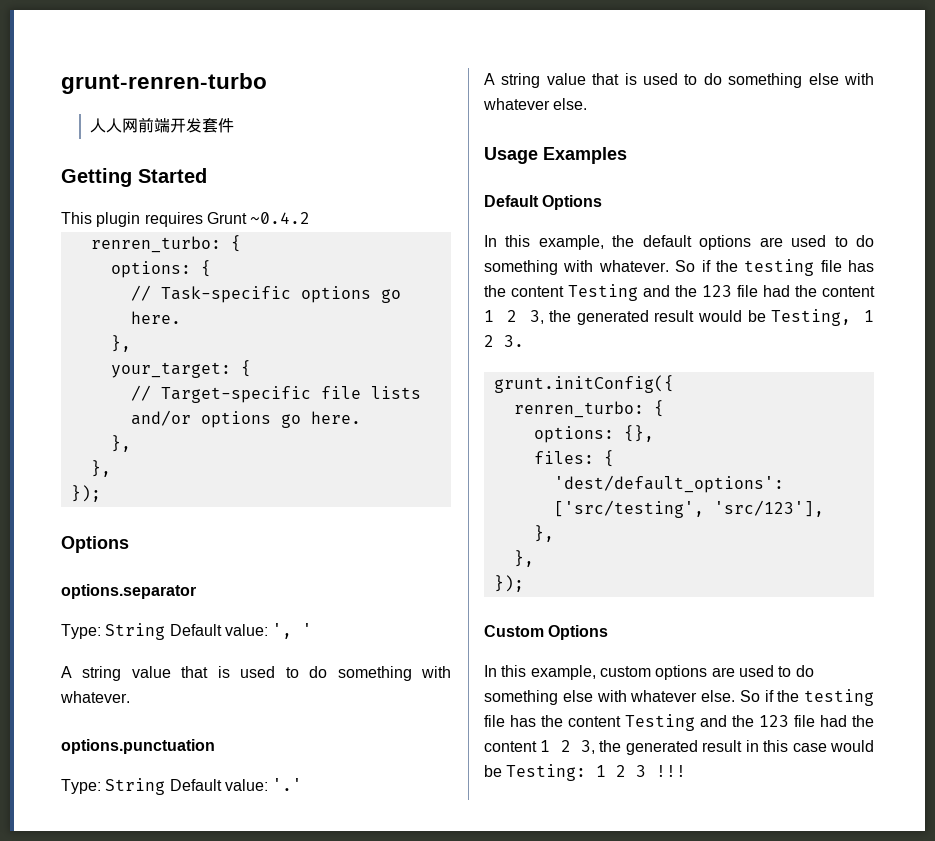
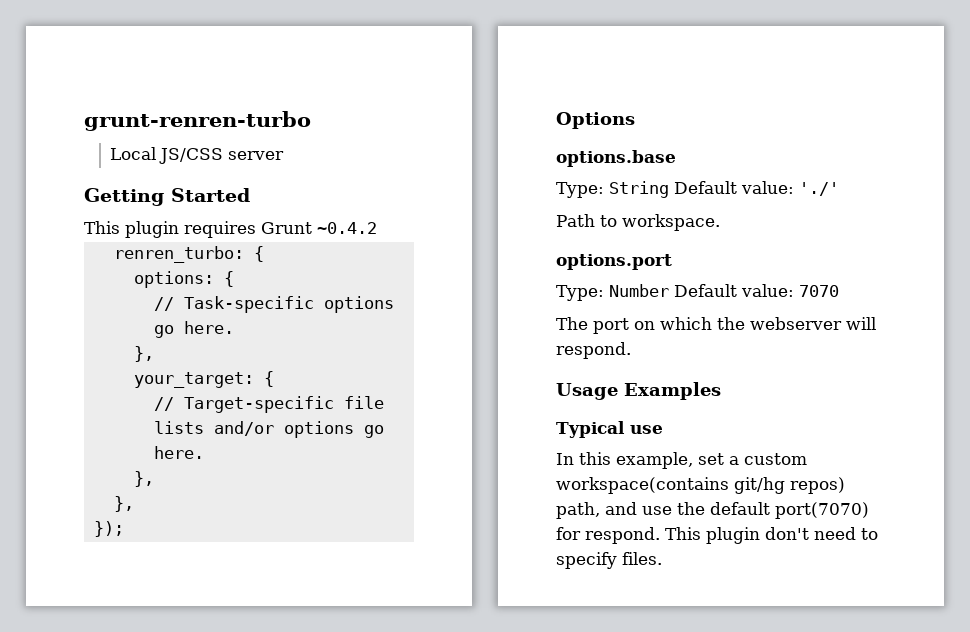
- 人人网前端开发套件
+ Local JS/CSS server
- options.separator
- Type: String Default value: ', '
- A string value that is used to do something with whatever.
- options.punctuation
- Type: String Default value: '.'
- A string value that is used to do something else with whatever else.
+ options.base
+ Type: String Default value: './'
+ Path to workspace.
+ options.port
+ Type: Number Default value: 7070
+ The port on which the webserver will respond.
- Default Options
- In this example, the default options are used to do something with whatever. So if the testing file has the content Testing and the 123 file had the content 1 2 3, the generated result would be Testing, 1 2 3.
- grunt.initConfig({
- renren_turbo: {
- options: {},
- files: {
- 'dest/default_options': ['src/testing', 'src/123'],
- },
- },
- });
- Custom Options
- In this example, custom options are used to do something else with whatever else. So if the testing file has the content Testing and the 123 file had the content 1 2 3, the generated result in this case would be Testing: 1 2 3 !!!
+ Typical use
+ In this example, set a custom workspace(contains git/hg repos) path, and use the default port(7070) for respond. This plugin don't need to specify files.

